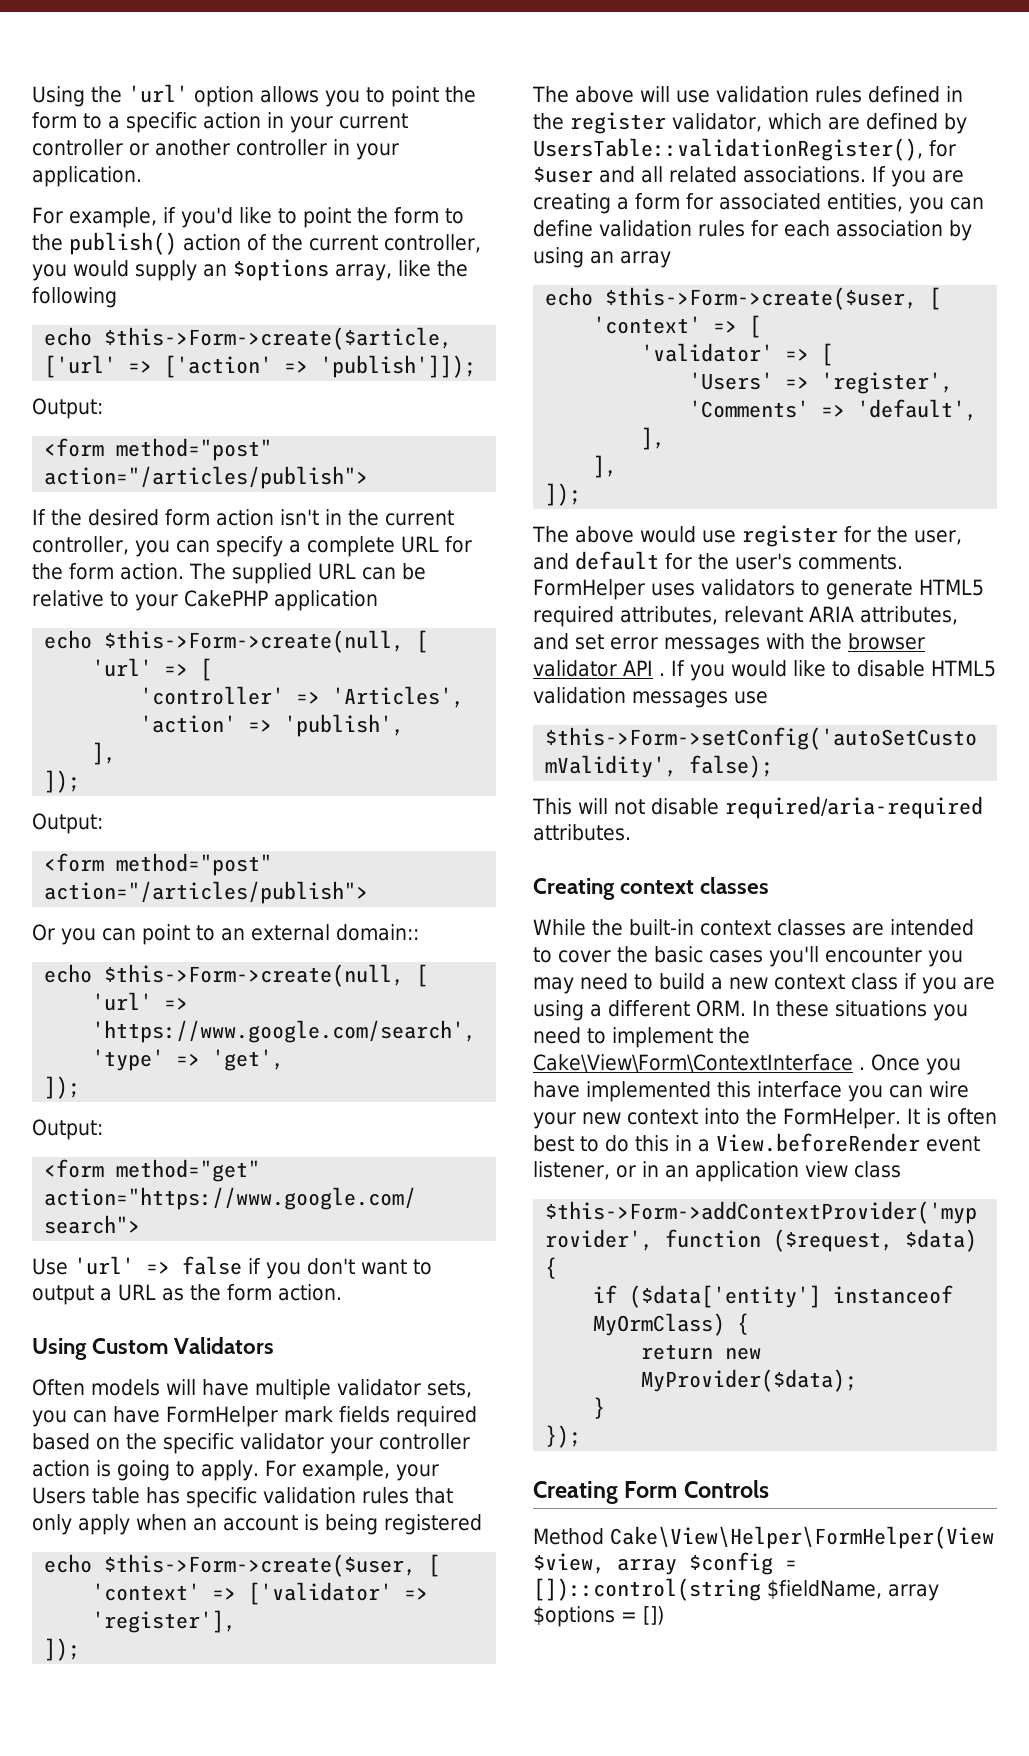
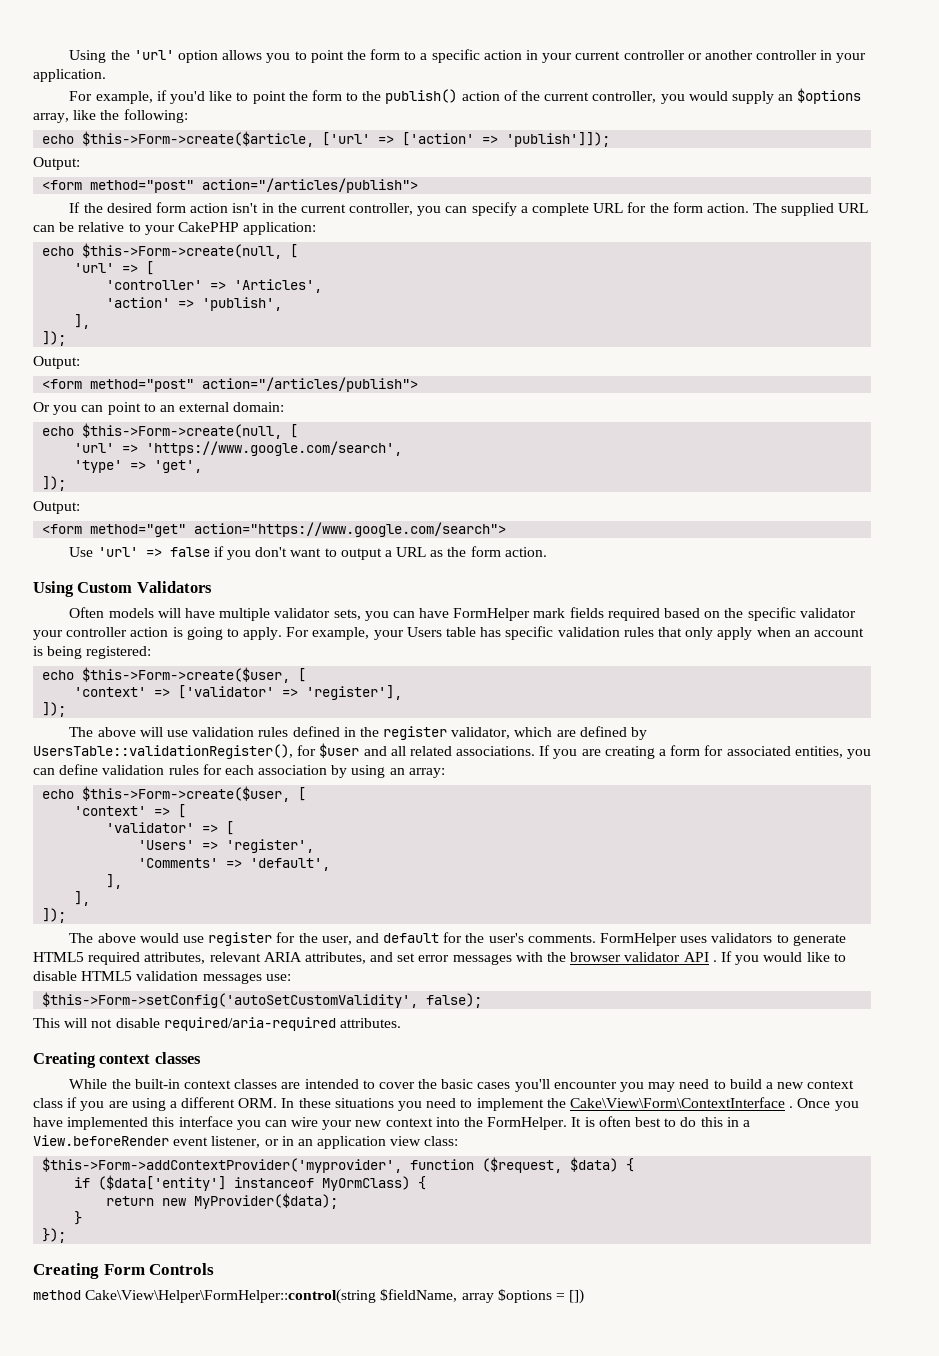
- For example, if you'd like to point the form to the publish() action of the current controller, you would supply an $options array, like the following
+ For example, if you'd like to point the form to the publish() action of the current controller, you would supply an $options array, like the following:
- The supplied URL can be relative to your CakePHP application
+ The supplied URL can be relative to your CakePHP application:
- Or you can point to an external domain::
+ Or you can point to an external domain:
- For example, your Users table has specific validation rules that only apply when an account is being registered
+ For example, your Users table has specific validation rules that only apply when an account is being registered:
- If you are creating a form for associated entities, you can define validation rules for each association by using an array
+ If you are creating a form for associated entities, you can define validation rules for each association by using an array:
- If you would like to disable HTML5 validation messages use
+ If you would like to disable HTML5 validation messages use:
- It is often best to do this in a View.beforeRender event listener, or in an application view class
+ It is often best to do this in a View.beforeRender event listener, or in an application view class:
- Method Cake\View\Helper\FormHelper(View $view, array $config = [])::control(string $fieldName, array $options = [])
+ method Cake\View\Helper\FormHelper::control(string $fieldName, array $options = [])

